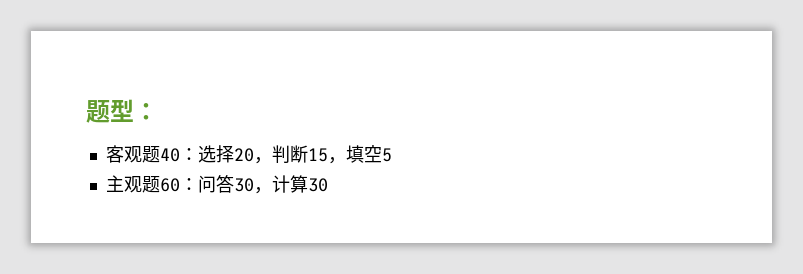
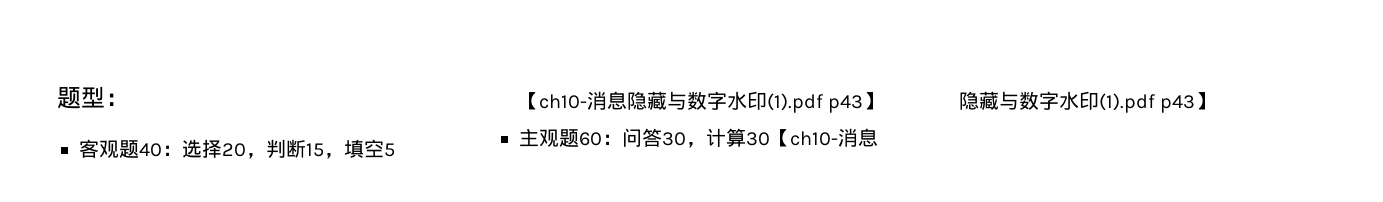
- 客观题40：选择20，判断15，填空5
+ 客观题40：选择20，判断15，填空5【ch10-消息隐藏与数字水印(1).pdf p43】
- 主观题60：问答30，计算30
+ 主观题60：问答30，计算30【ch10-消息隐藏与数字水印(1).pdf p43】

